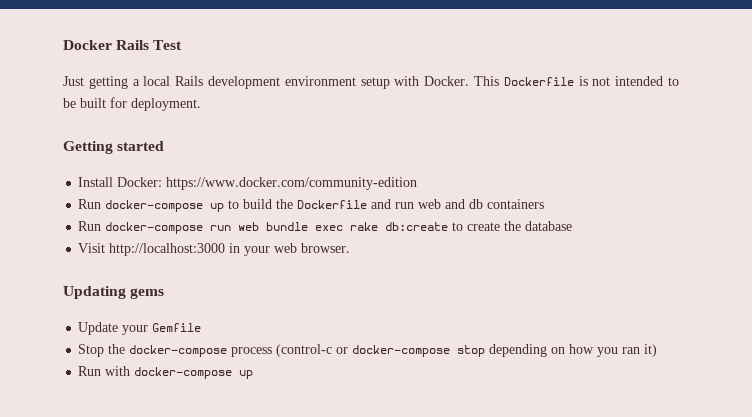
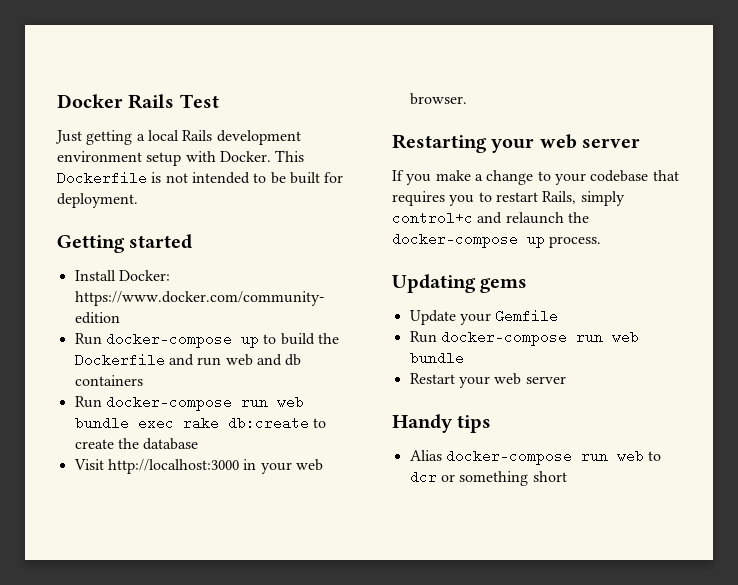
+ Restarting your web server
+ If you make a change to your codebase that requires you to restart Rails, simply control+c and relaunch the docker-compose up process.
  Update your Gemfile
- Stop the docker-compose process (control-c or docker-compose stop depending on how you ran it)
- Run with docker-compose up
+ Run docker-compose run web bundle
+ Restart your web server
+ Handy tips
+ Alias docker-compose run web to dcr or something short

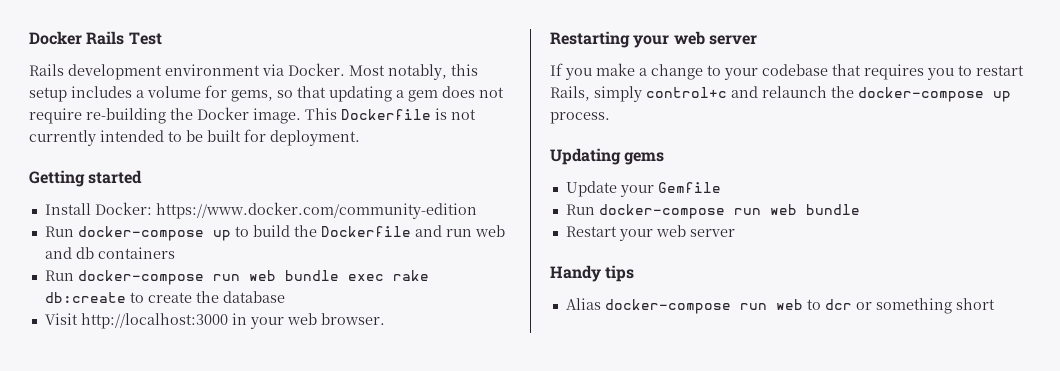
- Just getting a local Rails development environment setup with Docker.
+ Rails development environment via Docker. Most notably, this setup includes a volume for gems, so that updating a gem does not require re-building the Docker image.
- This Dockerfile is not intended to be built for deployment.
+ This Dockerfile is not currently intended to be built for deployment.

